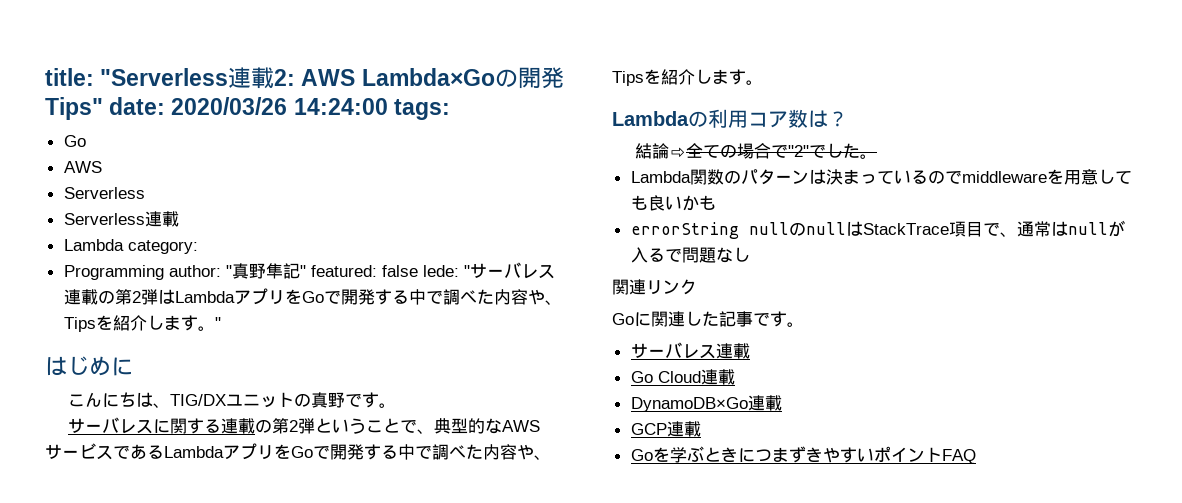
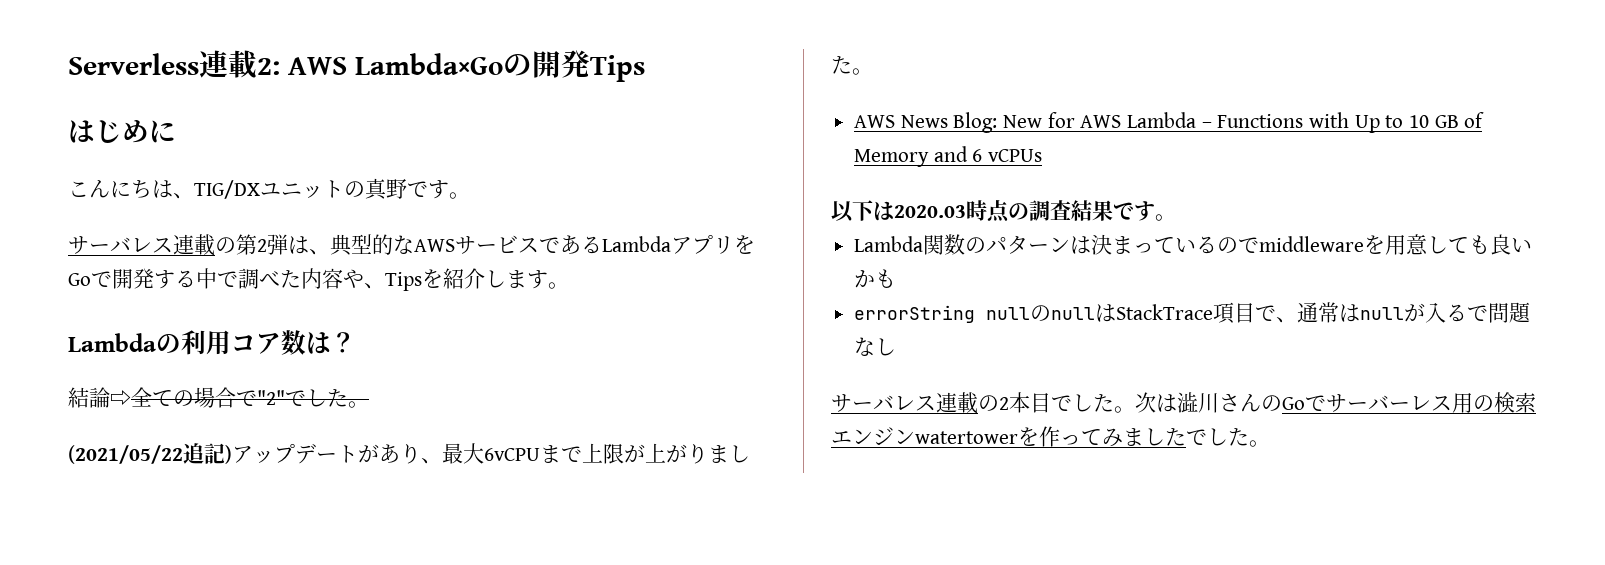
- title: "Serverless連載2: AWS Lambda×Goの開発Tips" date: 2020/03/26 14:24:00 tags:
- Go
- AWS
- Serverless
- Serverless連載
- Lambda category:
- Programming author: "真野隼記" featured: false lede: "サーバレス連載の第2弾はLambdaアプリをGoで開発する中で調べた内容や、Tipsを紹介します。"
+ Serverless連載2: AWS Lambda×Goの開発Tips
- サーバレスに関する連載の第2弾ということで、典型的なAWSサービスであるLambdaアプリをGoで開発する中で調べた内容や、Tipsを紹介します。
+ サーバレス連載の第2弾は、典型的なAWSサービスであるLambdaアプリをGoで開発する中で調べた内容や、Tipsを紹介します。
+ (2021/05/22追記)アップデートがあり、最大6vCPUまで上限が上がりました。
+ AWS News Blog: New for AWS Lambda – Functions with Up to 10 GB of Memory and 6 vCPUs
+ 以下は2020.03時点の調査結果です。
- 関連リンク
- Goに関連した記事です。
- サーバレス連載
- Go Cloud連載
- DynamoDB×Go連載
- GCP連載
- Goを学ぶときにつまずきやすいポイントFAQ
+ サーバレス連載の2本目でした。次は澁川さんのGoでサーバーレス用の検索エンジンwatertowerを作ってみましたでした。

